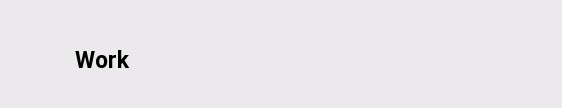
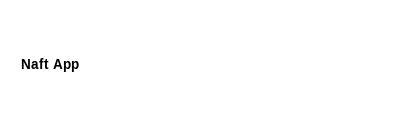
- Work
+ Naft App

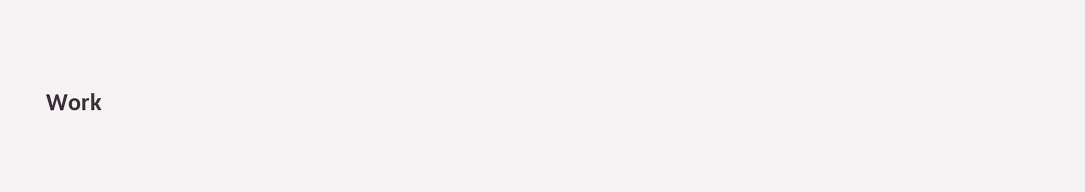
- Naft App
+ Work

